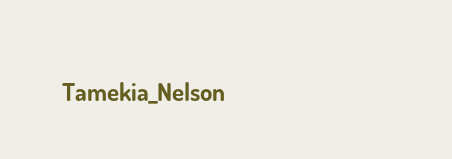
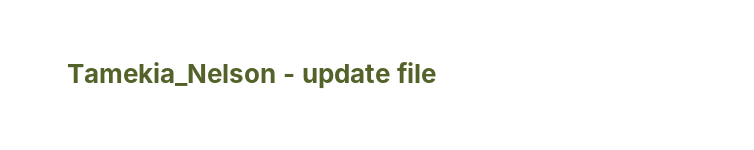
- Tamekia_Nelson
+ Tamekia_Nelson - update file

